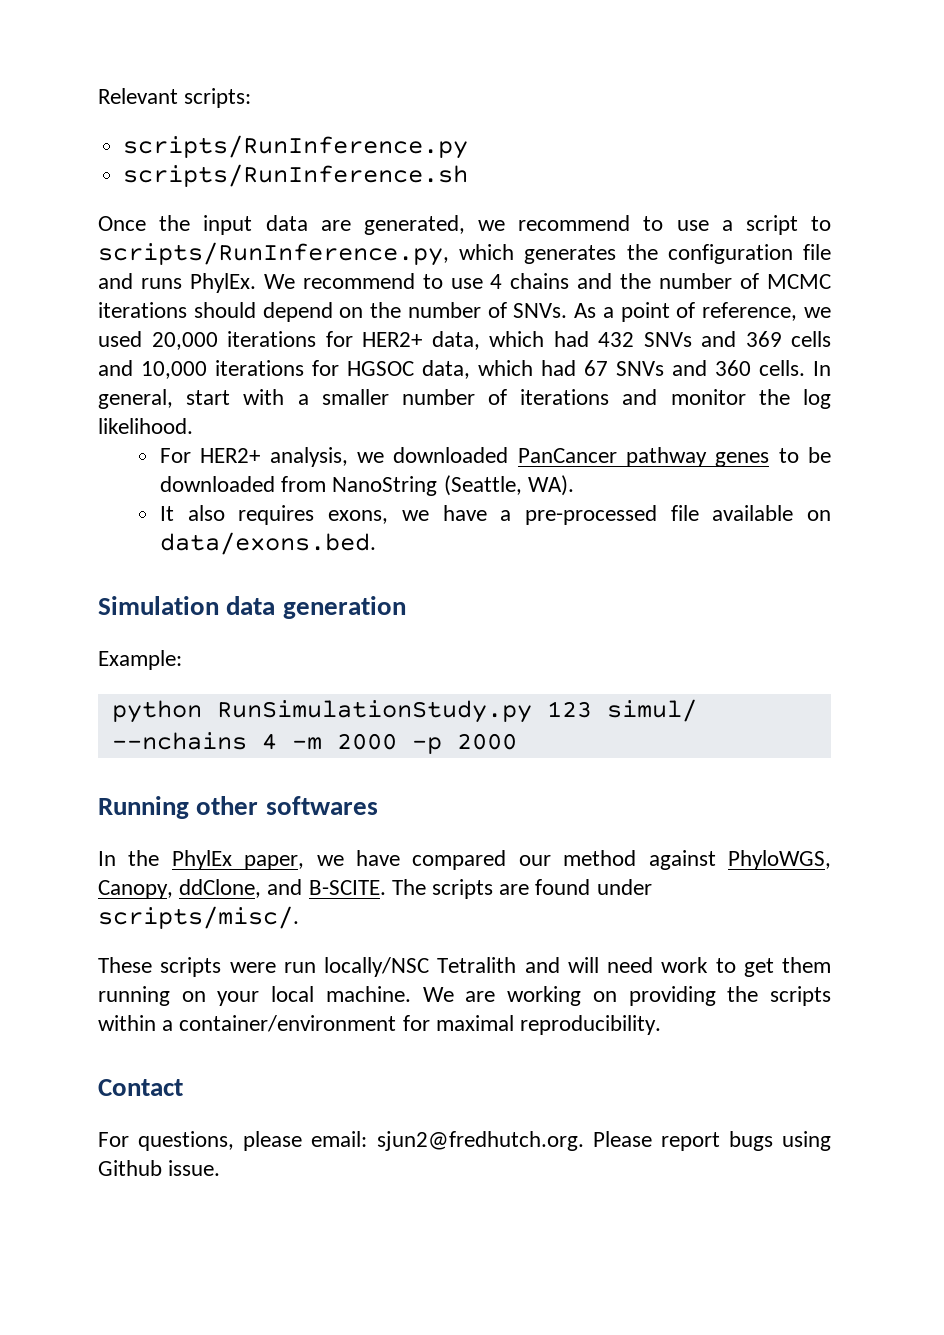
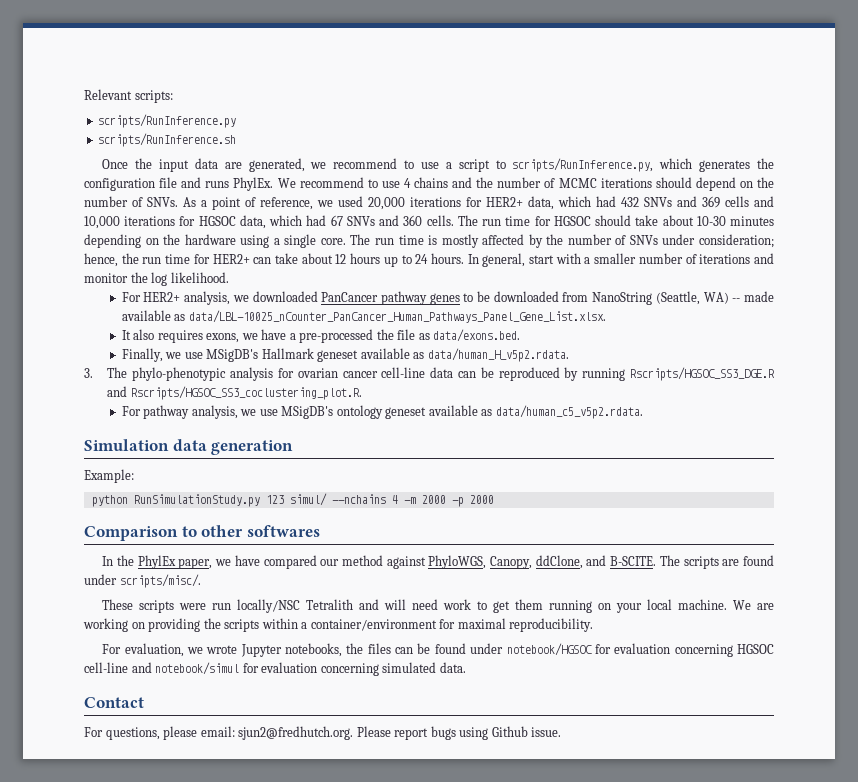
+ The run time for HGSOC should take about 10-30 minutes depending on the hardware using a single core. The run time is mostly affected by the number of SNVs under consideration; hence, the run time for HER2+ can take about 12 hours up to 24 hours.
- For HER2+ analysis, we downloaded PanCancer pathway genes to be downloaded from NanoString (Seattle, WA).
+ For HER2+ analysis, we downloaded PanCancer pathway genes to be downloaded from NanoString (Seattle, WA) -- made available as data/LBL-10025_nCounter_PanCancer_Human_Pathways_Panel_Gene_List.xlsx.
- It also requires exons, we have a pre-processed file available on data/exons.bed.
+ It also requires exons, we have a pre-processed the file as data/exons.bed.
+ Finally, we use MSigDB's Hallmark geneset available as data/human_H_v5p2.rdata.
+ 3. The phylo-phenotypic analysis for ovarian cancer cell-line data can be reproduced by running Rscripts/HGSOC_SS3_DGE.R and Rscripts/HGSOC_SS3_coclustering_plot.R.
+ For pathway analysis, we use MSigDB's ontology geneset available as data/human_c5_v5p2.rdata.
- Running other softwares
+ Comparison to other softwares
+ For evaluation, we wrote Jupyter notebooks, the files can be found under notebook/HGSOC for evaluation concerning HGSOC cell-line and notebook/simul for evaluation concerning simulated data.

